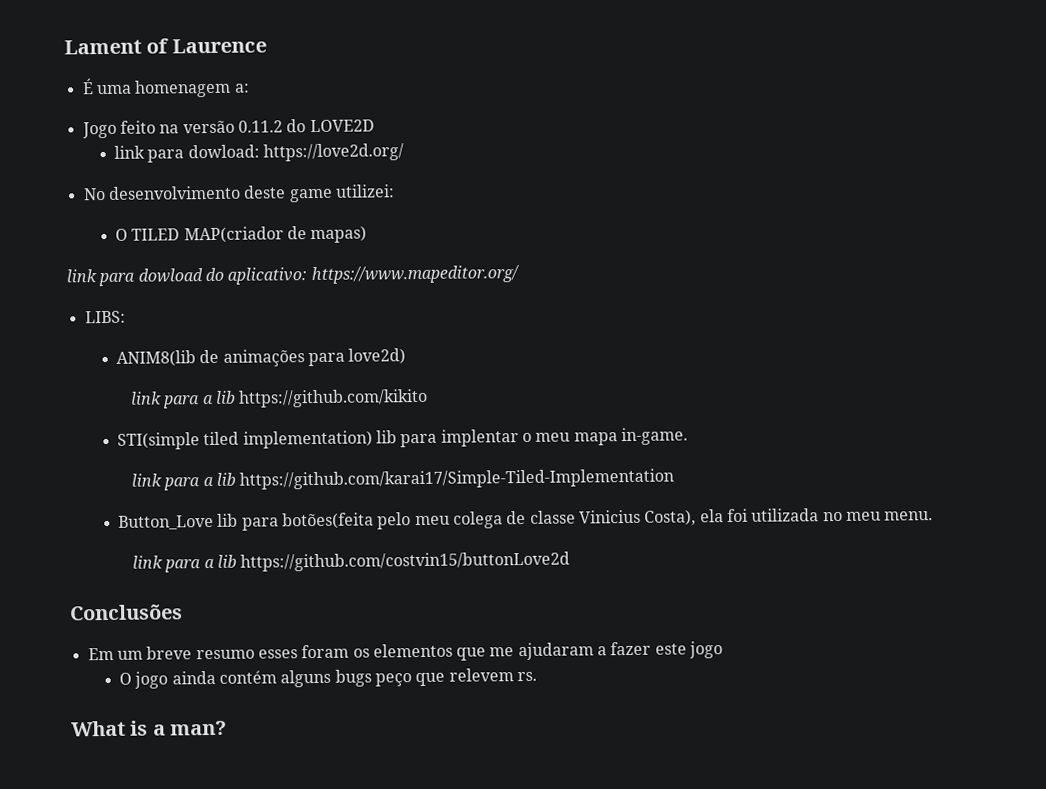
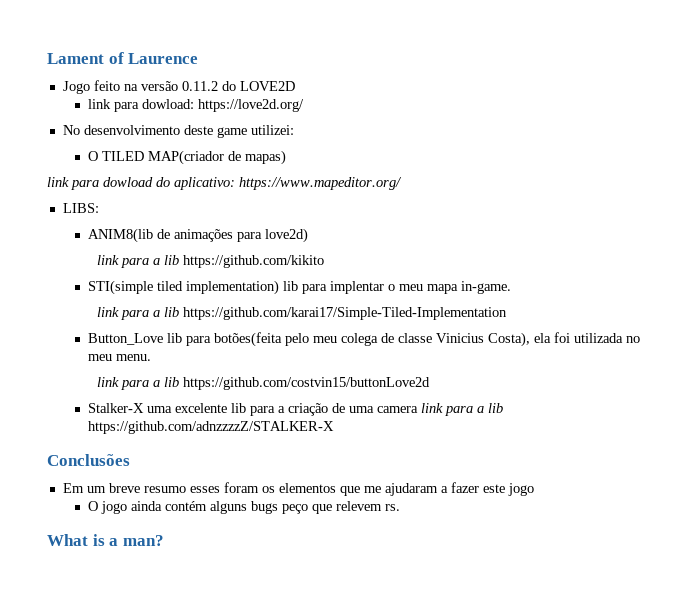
- É uma homenagem a:
+ Stalker-X uma excelente lib para a criação de uma camera link para a lib https://github.com/adnzzzzZ/STALKER-X

